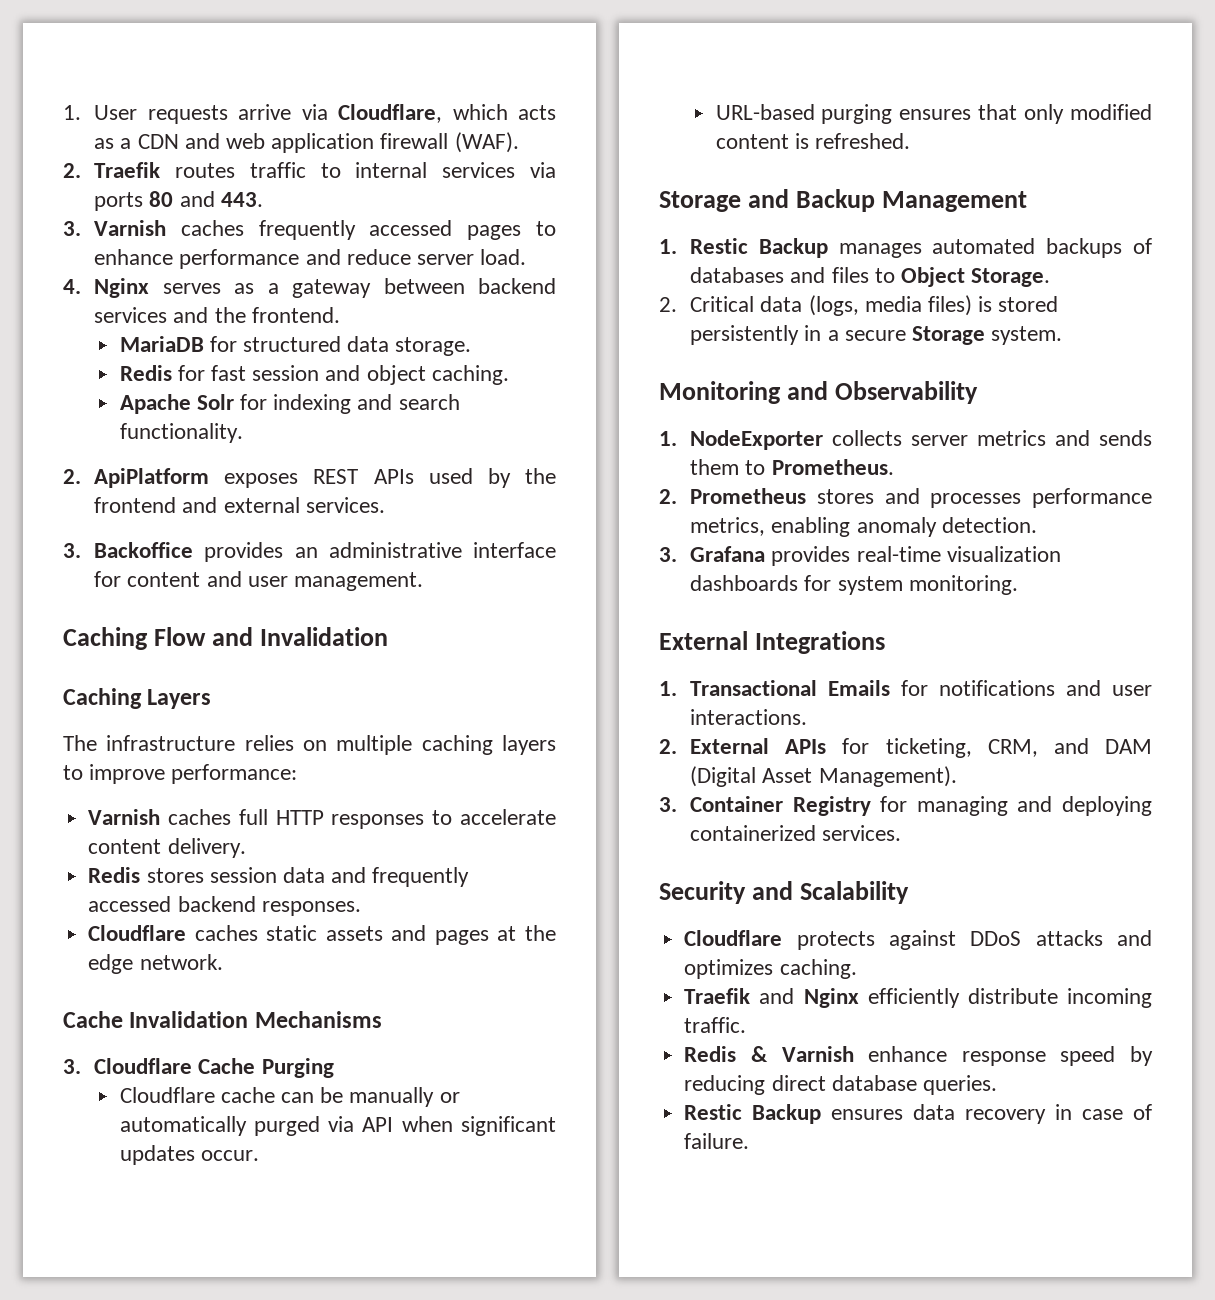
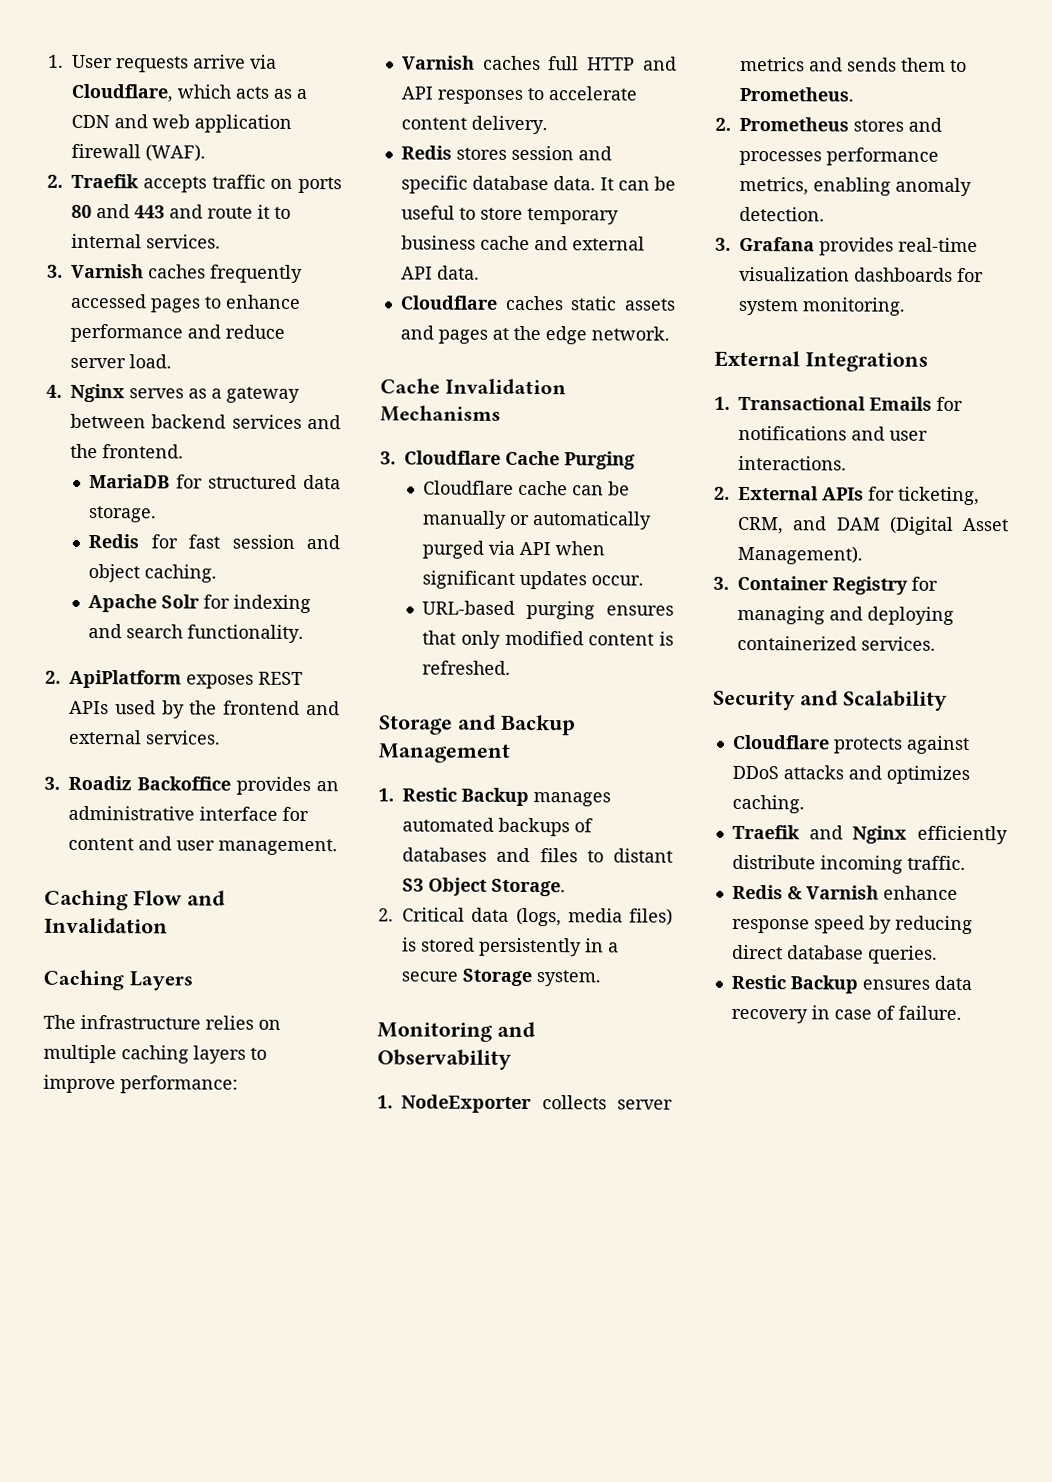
- 2. Traefik routes traffic to internal services via ports 80 and 443.
+ 2. Traefik accepts traffic on ports 80 and 443 and route it to internal services.
- 3. Backoffice provides an administrative interface for content and user management.
+ 3. Roadiz Backoffice provides an administrative interface for content and user management.
- Varnish caches full HTTP responses to accelerate content delivery.
+ Varnish caches full HTTP and API responses to accelerate content delivery.
- Redis stores session data and frequently accessed backend responses.
+ Redis stores session and specific database data. It can be useful to store temporary business cache and external API data.
- 1. Restic Backup manages automated backups of databases and files to Object Storage.
+ 1. Restic Backup manages automated backups of databases and files to distant S3 Object Storage.

